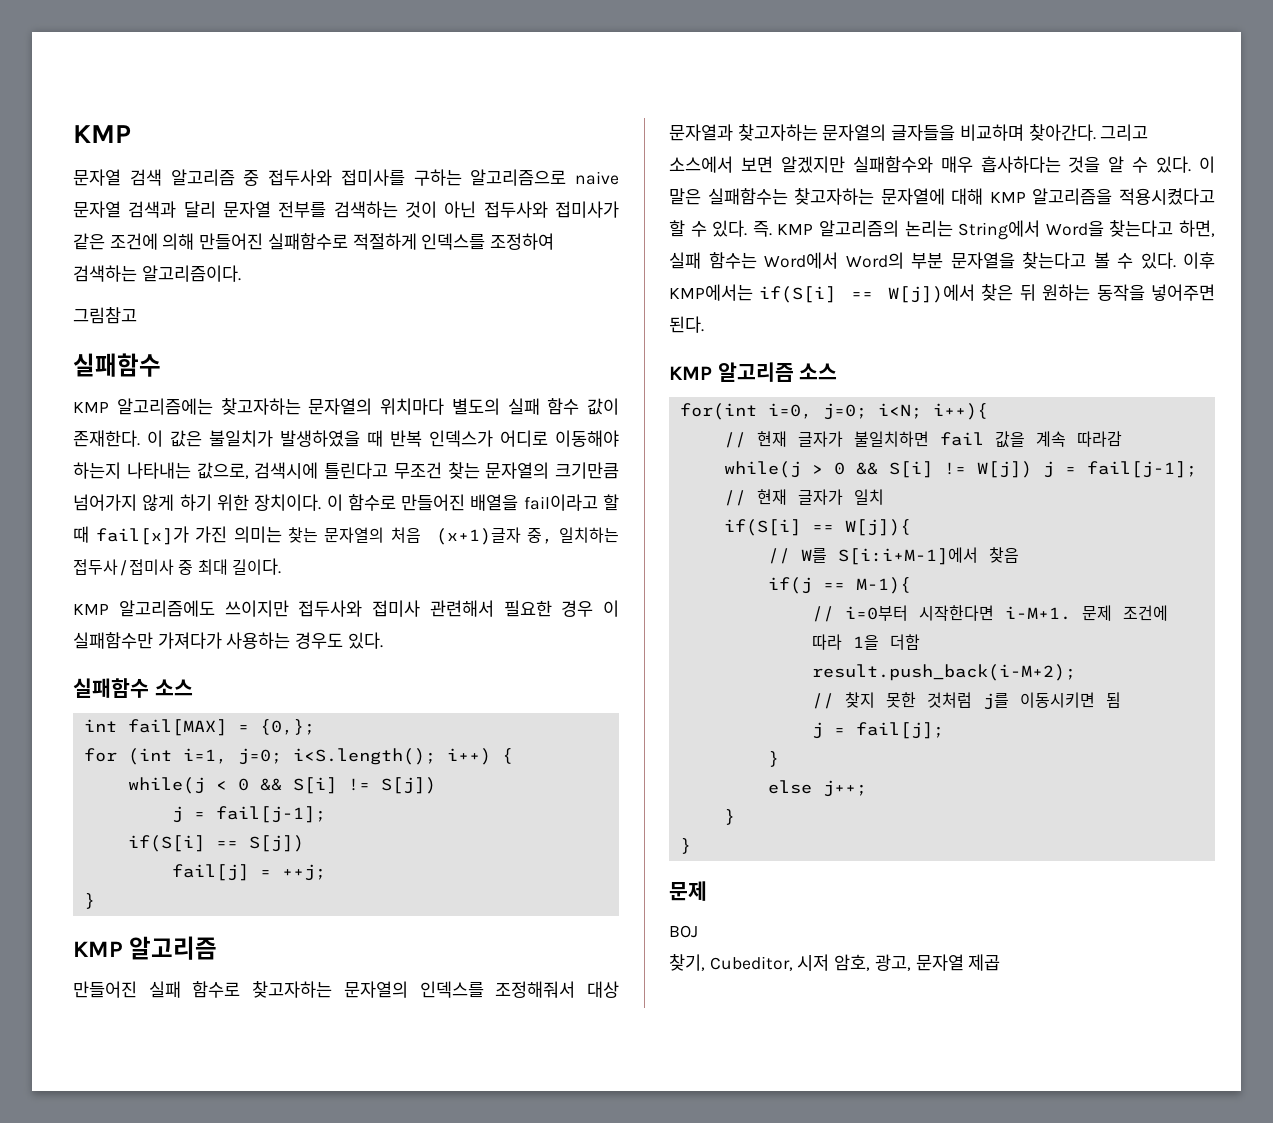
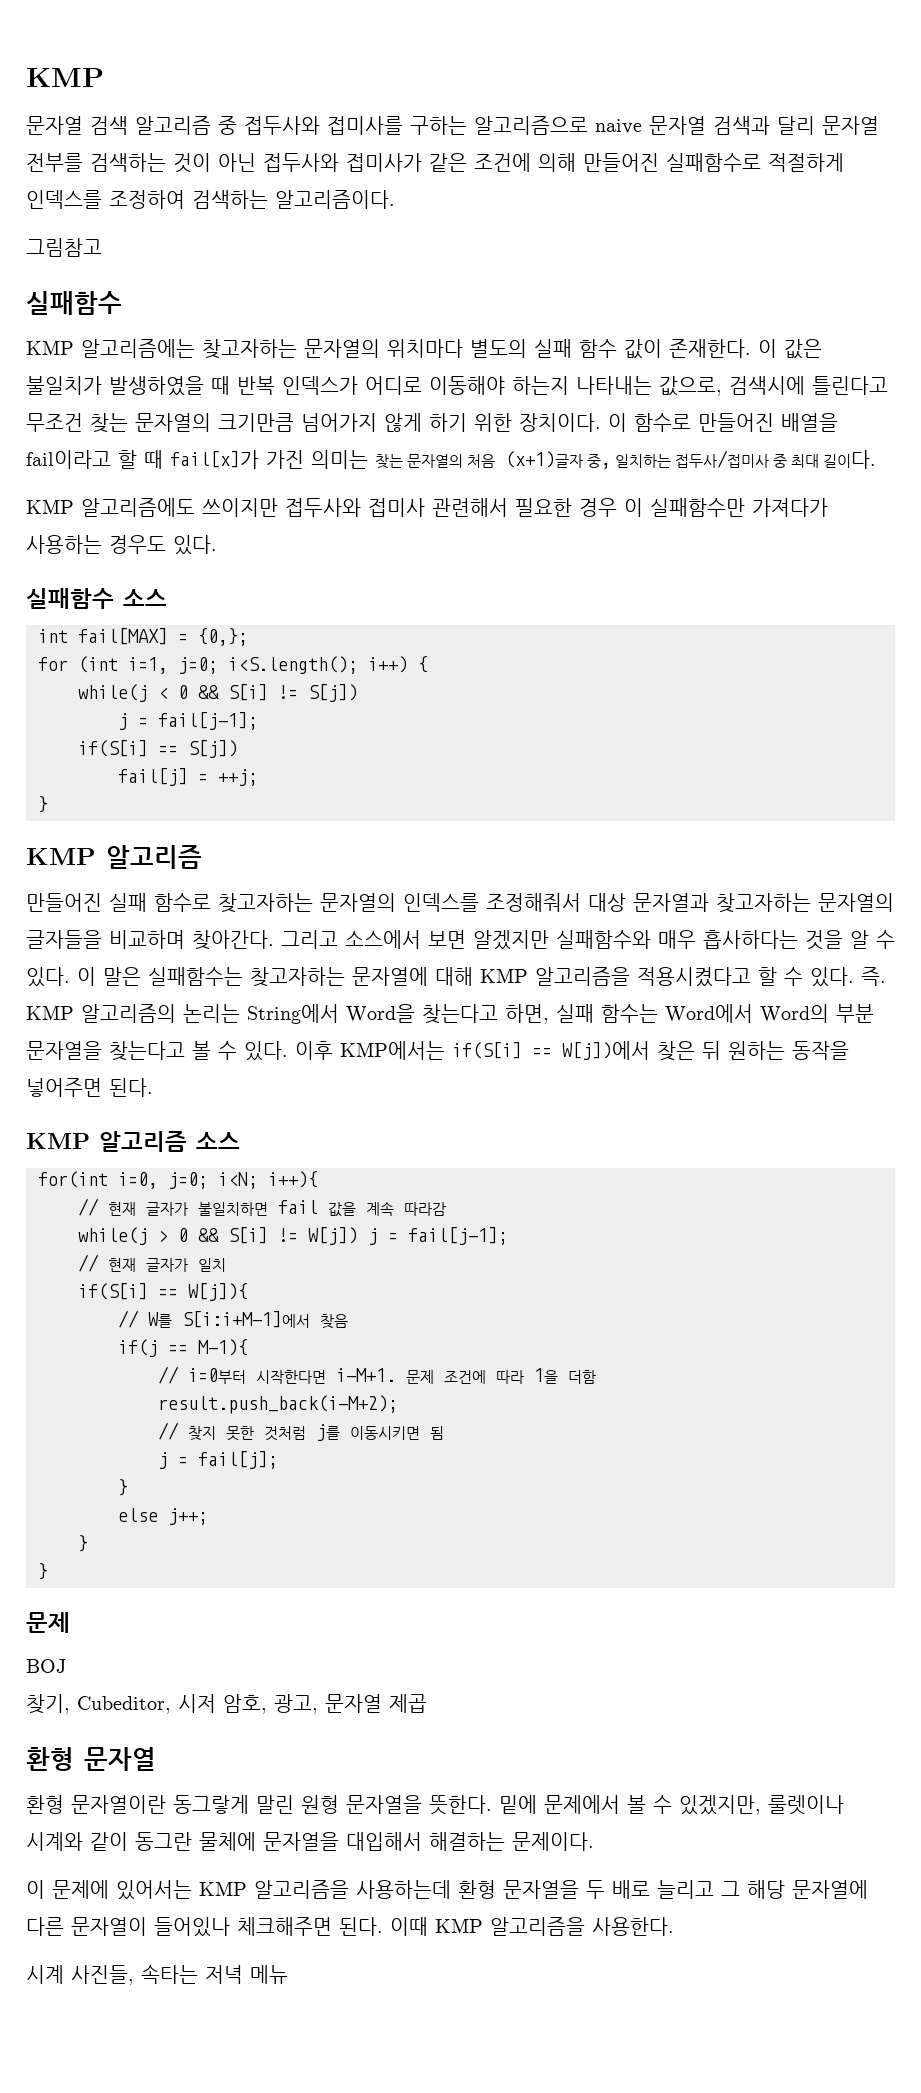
+ 환형 문자열
+ 환형 문자열이란 동그랗게 말린 원형 문자열을 뜻한다. 밑에 문제에서 볼 수 있겠지만, 룰렛이나 시계와 같이 동그란 물체에 문자열을 대입해서 해결하는 문제이다.
+ 이 문제에 있어서는 KMP 알고리즘을 사용하는데 환형 문자열을 두 배로 늘리고 그 해당 문자열에 다른 문자열이 들어있나 체크해주면 된다. 이때 KMP 알고리즘을 사용한다.
+ 시계 사진들, 속타는 저녁 메뉴

